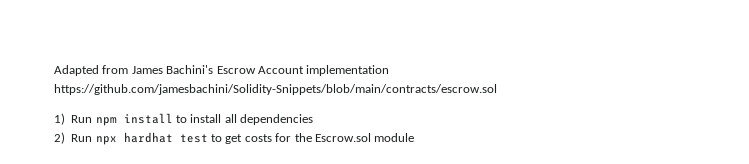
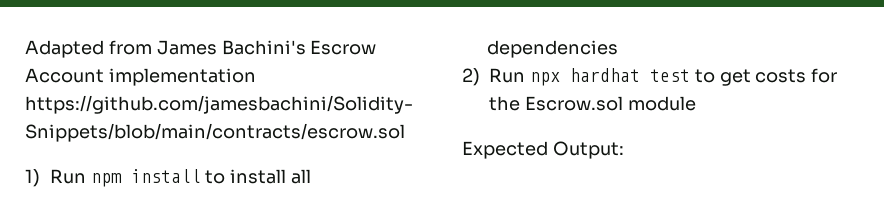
+ Expected Output:

